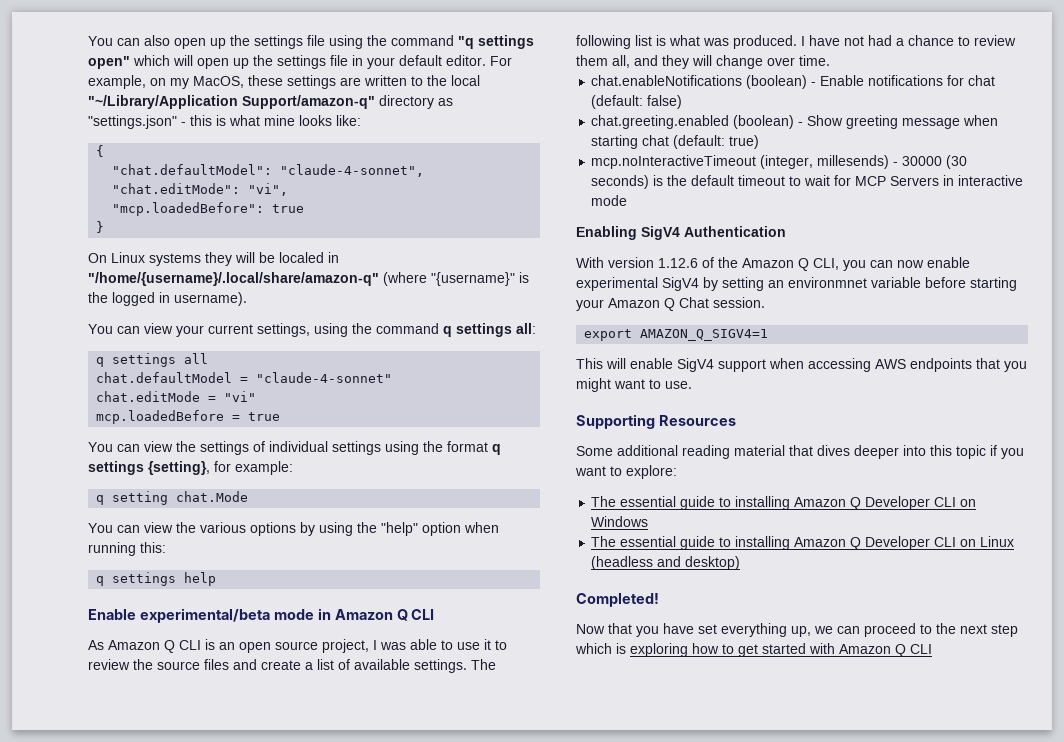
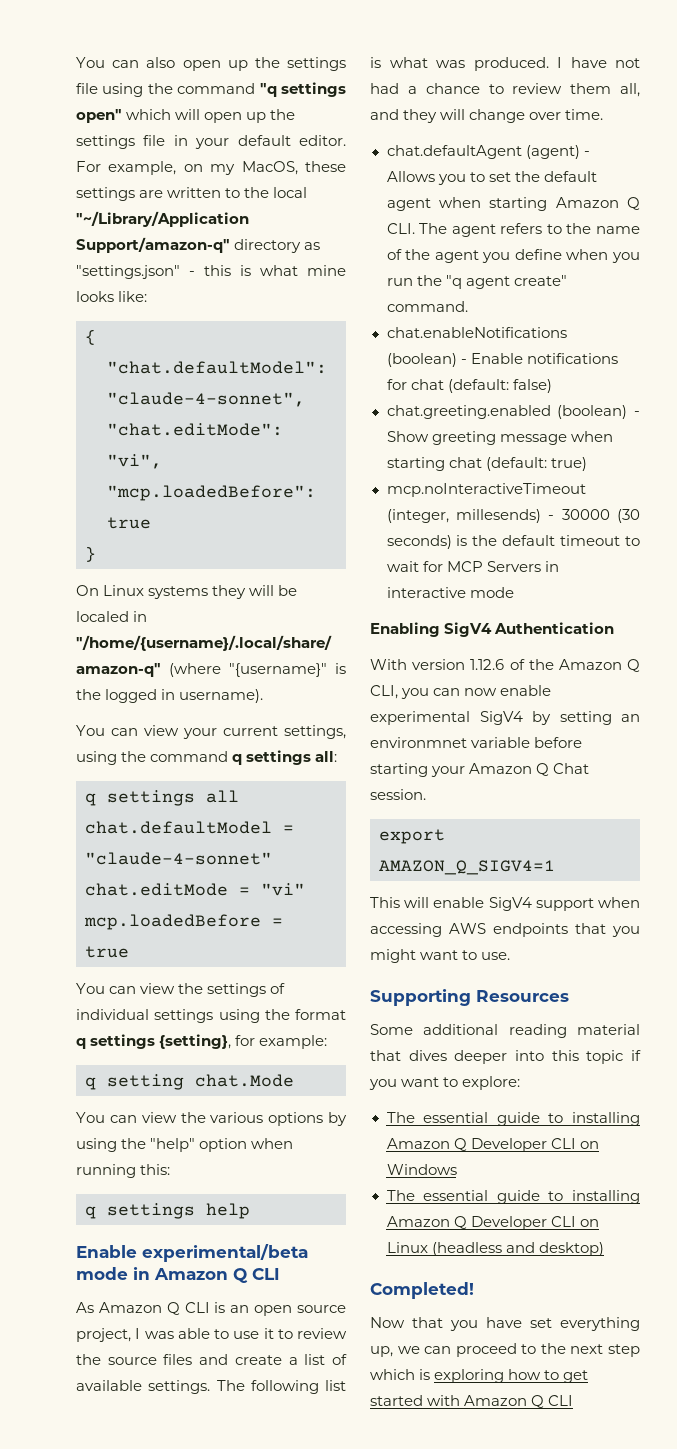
+ chat.defaultAgent (agent) - Allows you to set the default agent when starting Amazon Q CLI. The agent refers to the name of the agent you define when you run the "q agent create" command.

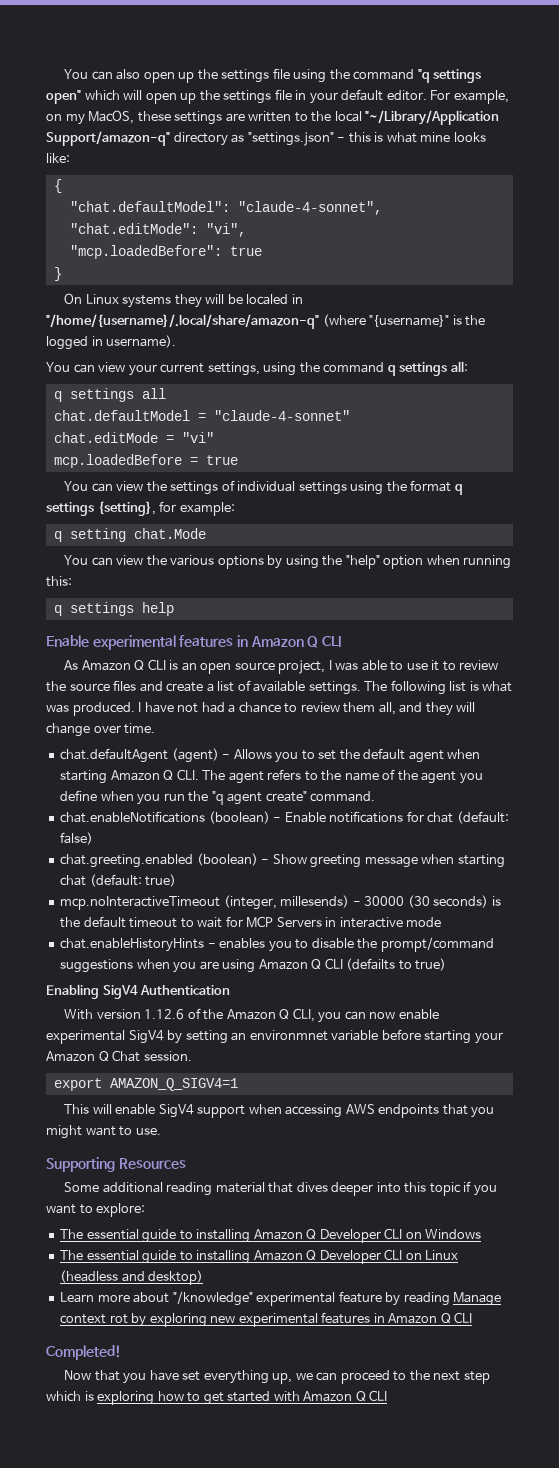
- Enable experimental/beta mode in Amazon Q CLI
+ Enable experimental features in Amazon Q CLI
+ chat.enableHistoryHints - enables you to disable the prompt/command suggestions when you are using Amazon Q CLI (defailts to true)
+ Learn more about "/knowledge" experimental feature by reading Manage context rot by exploring new experimental features in Amazon Q CLI

